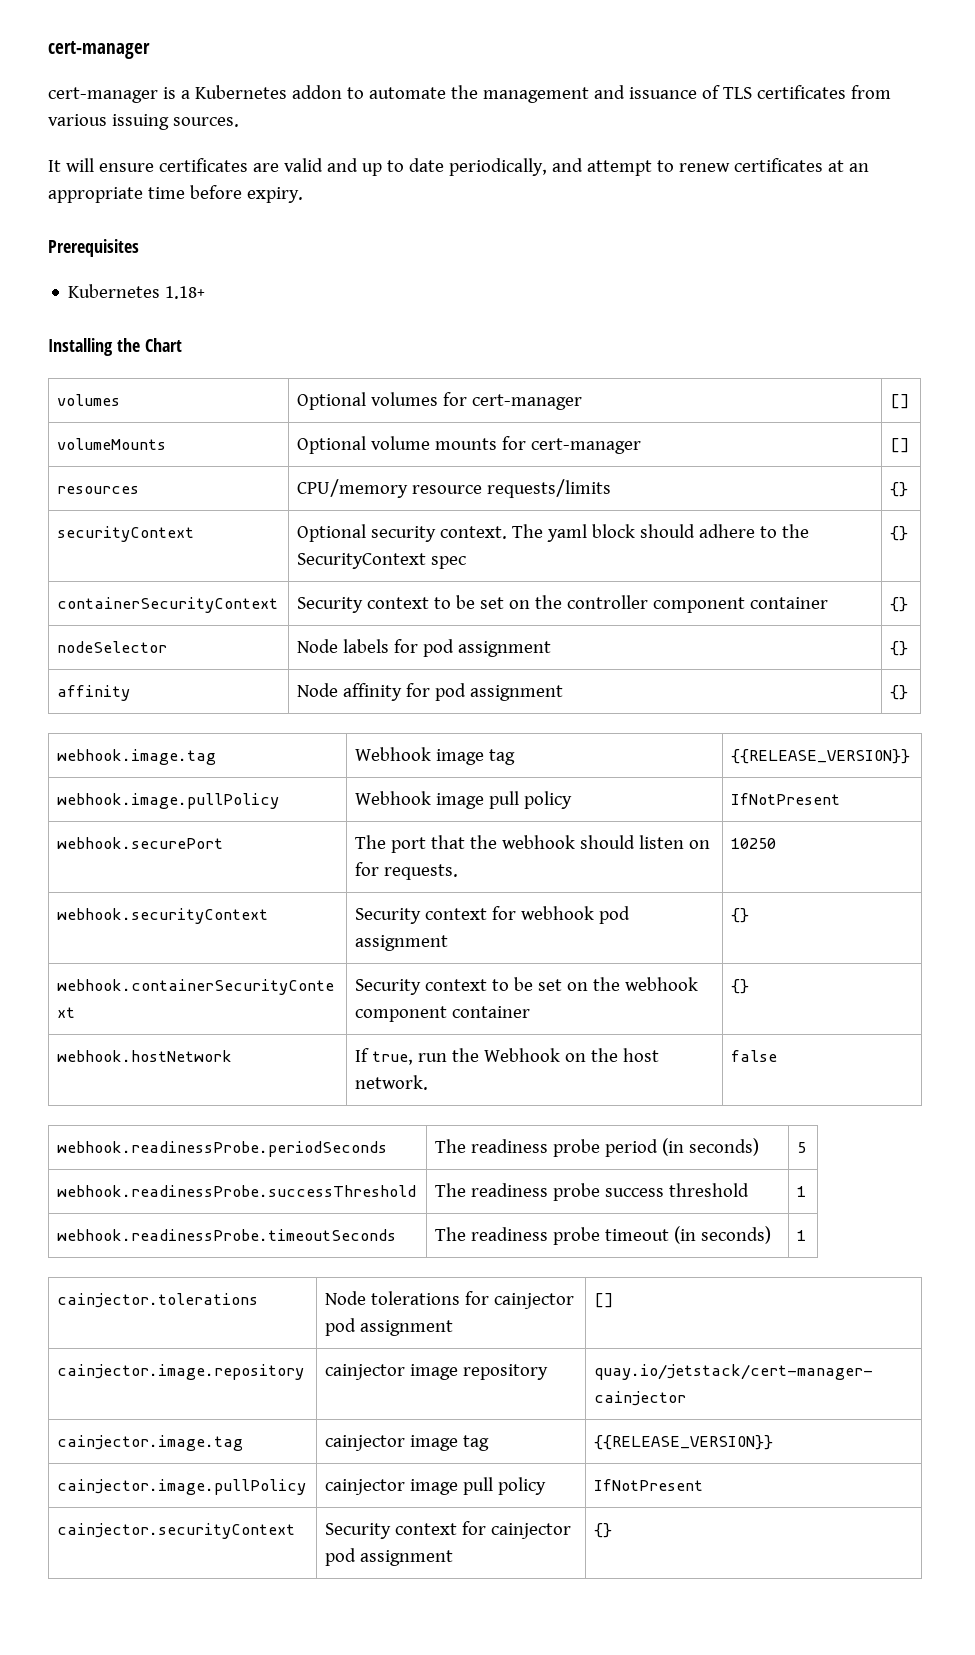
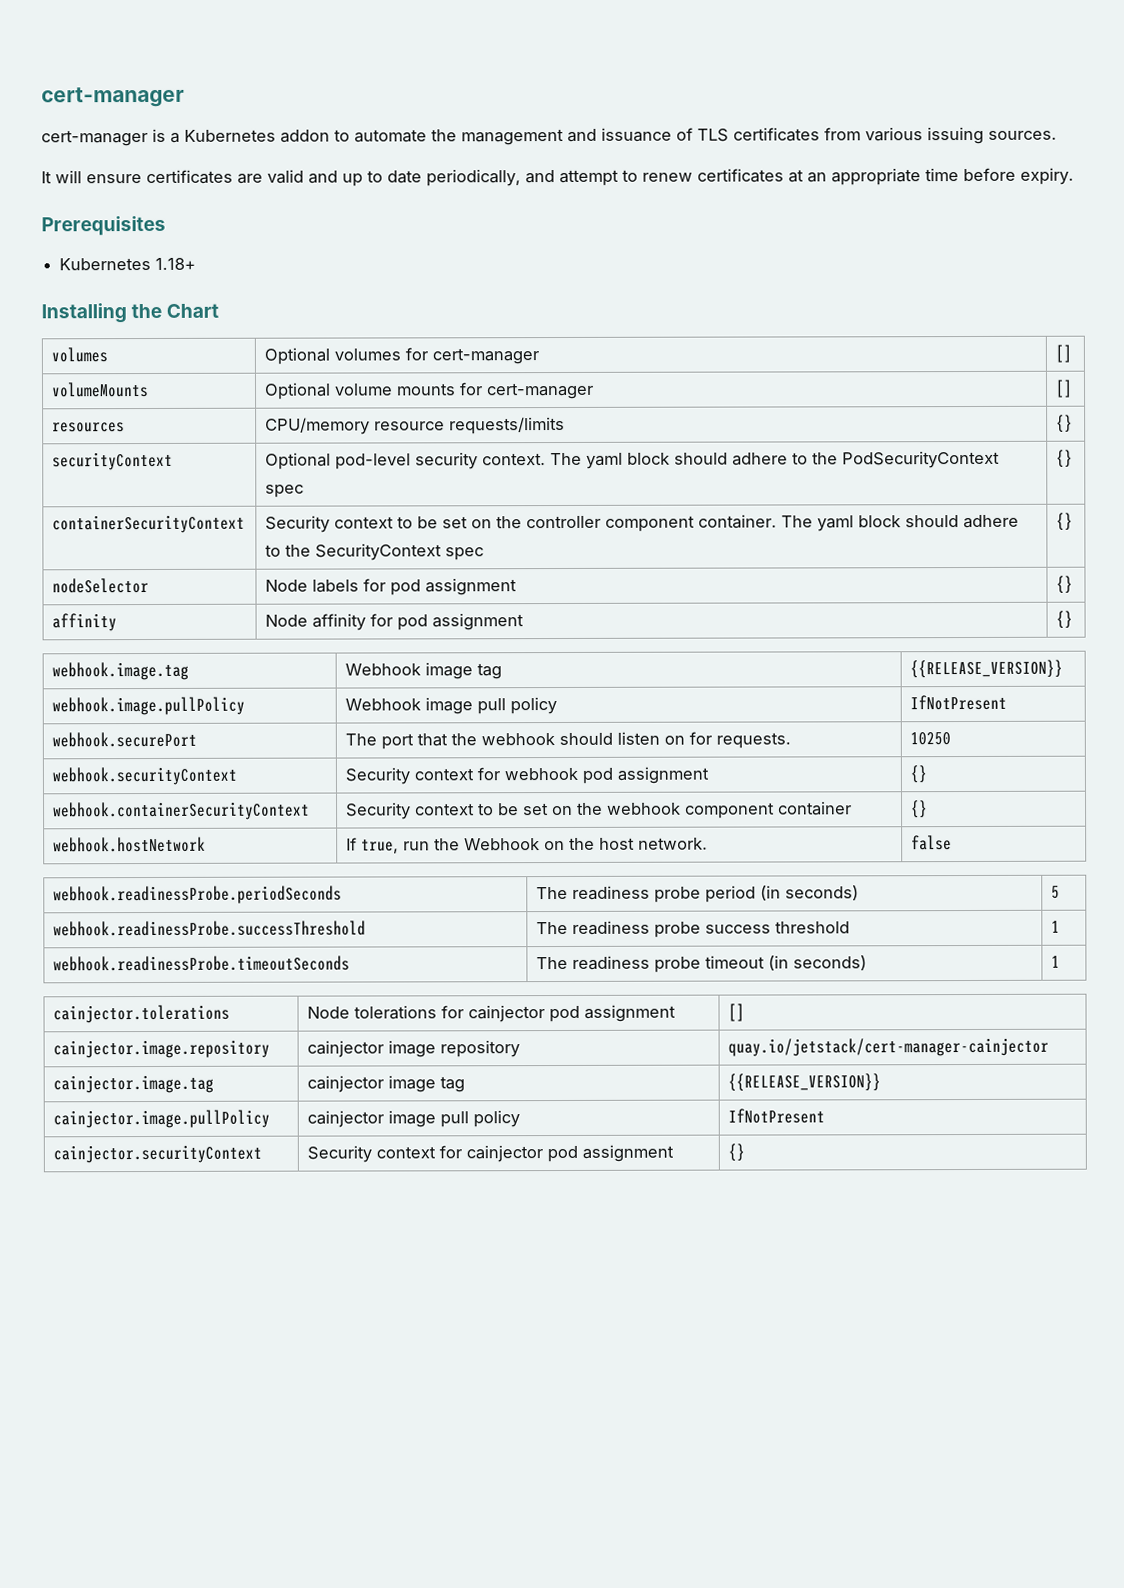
- securityContext | Optional security context. The yaml block should adhere to the SecurityContext spec | {}
+ securityContext | Optional pod-level security context. The yaml block should adhere to the PodSecurityContext spec | {}
- containerSecurityContext | Security context to be set on the controller component container | {}
+ containerSecurityContext | Security context to be set on the controller component container. The yaml block should adhere to the SecurityContext spec | {}

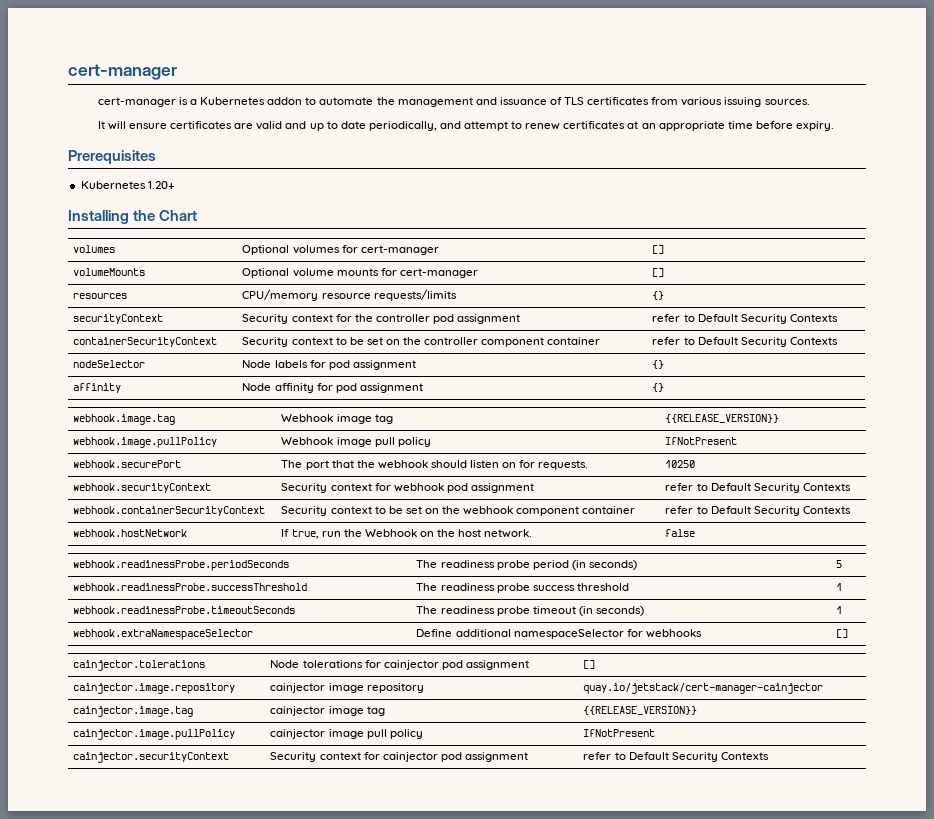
- Kubernetes 1.18+
+ Kubernetes 1.20+
- securityContext | Optional pod-level security context. The yaml block should adhere to the PodSecurityContext spec | {}
+ securityContext | Security context for the controller pod assignment | refer to Default Security Contexts
- containerSecurityContext | Security context to be set on the controller component container. The yaml block should adhere to the SecurityContext spec | {}
+ containerSecurityContext | Security context to be set on the controller component container | refer to Default Security Contexts
- webhook.securityContext | Security context for webhook pod assignment | {}
+ webhook.securityContext | Security context for webhook pod assignment | refer to Default Security Contexts
- webhook.containerSecurityContext | Security context to be set on the webhook component container | {}
+ webhook.containerSecurityContext | Security context to be set on the webhook component container | refer to Default Security Contexts
+ webhook.extraNamespaceSelector | Define additional namespaceSelector for webhooks | []
- cainjector.securityContext | Security context for cainjector pod assignment | {}
+ cainjector.securityContext | Security context for cainjector pod assignment | refer to Default Security Contexts

